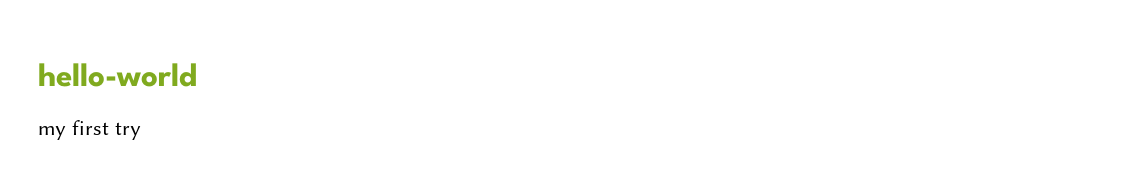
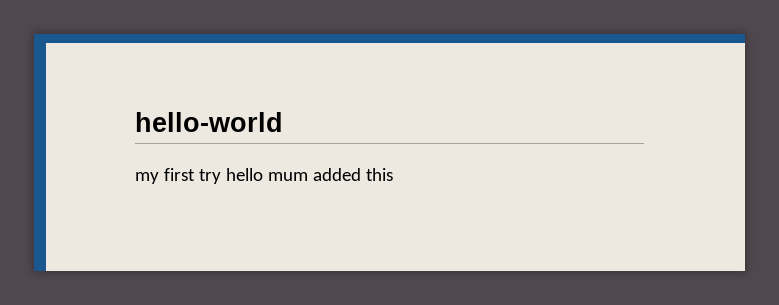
- my first try
+ my first try hello mum added this

